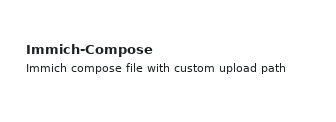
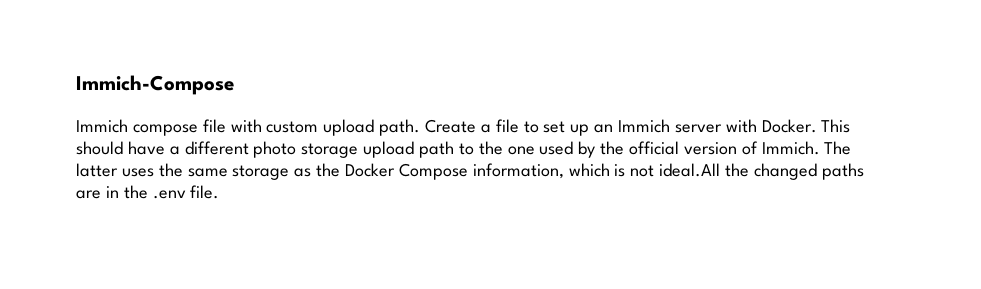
- Immich compose file with custom upload path
+ Immich compose file with custom upload path. Create a file to set up an Immich server with Docker. This should have a different photo storage upload path to the one used by the official version of Immich. The latter uses the same storage as the Docker Compose information, which is not ideal.All the changed paths are in the .env file.

